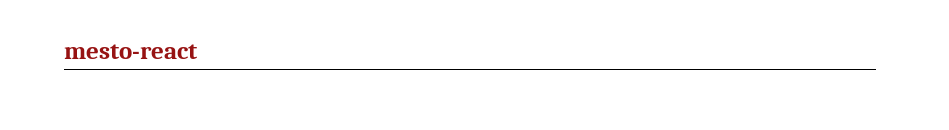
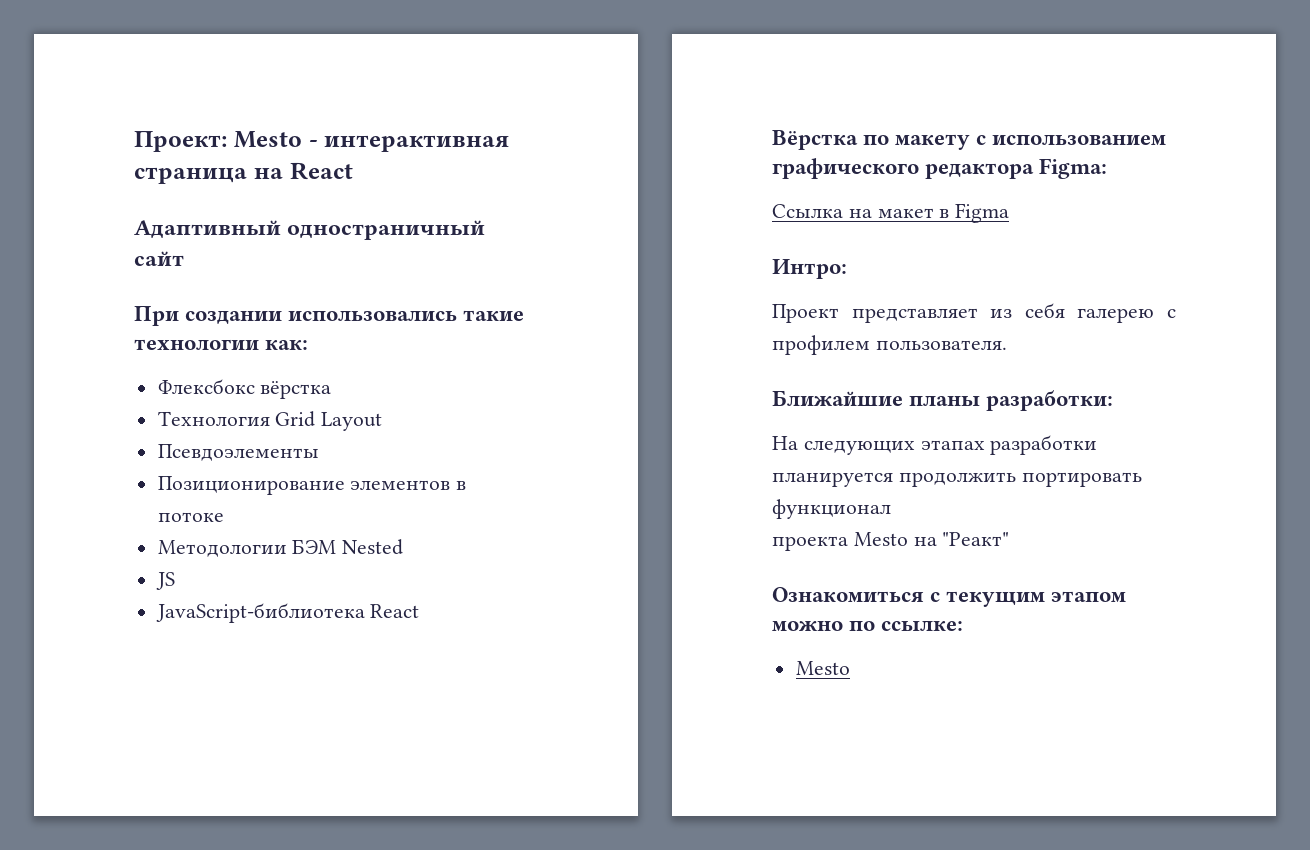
- mesto-react
+ Проект: Mesto - интерактивная страница на React
+ Адаптивный одностраничный сайт
+ При создании использовались такие технологии как:
+ Флексбокс вёрстка
+ Технология Grid Layout
+ Псевдоэлементы
+ Позиционирование элементов в потоке
+ Методологии БЭМ Nested
+ JS
+ JavaScript-библиотека React
+ Вёрстка по макету с использованием графического редактора Figma:
+ Ссылка на макет в Figma
+ Интро:
+ Проект представляет из себя галерею с профилем пользователя.
+ Ближайшие планы разработки:
+ На следующих этапах разработки планируется продолжить портировать функционал
+ проекта Mesto на "Реакт"
+ Ознакомиться с текущим этапом можно по ссылке:
+ Mesto

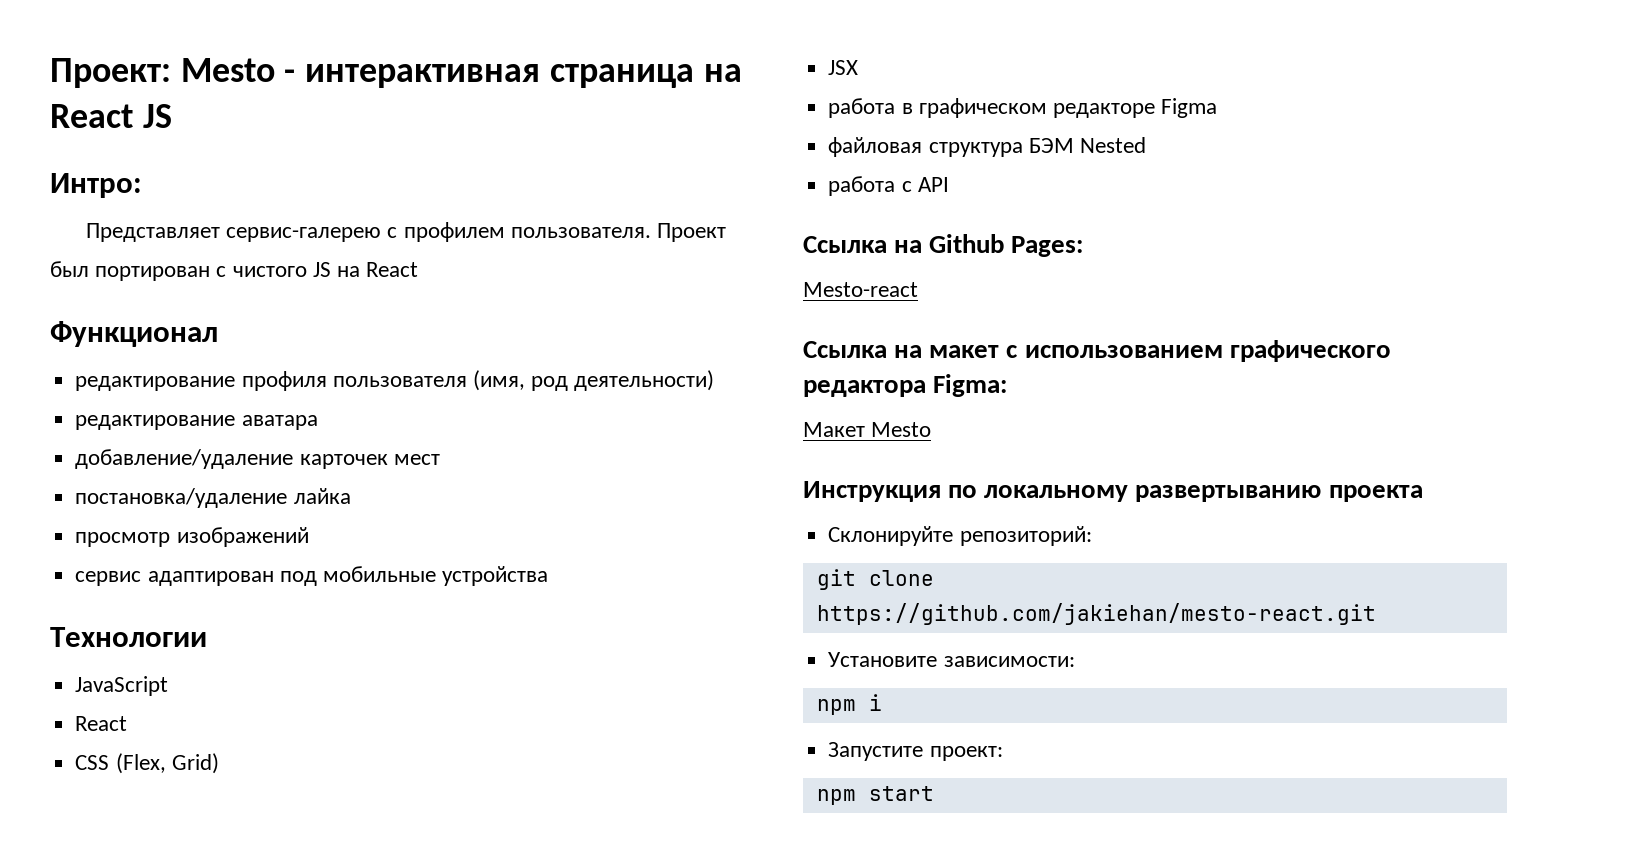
- Проект: Mesto - интерактивная страница на React
- Адаптивный одностраничный сайт
- При создании использовались такие технологии как:
- Флексбокс вёрстка
- Технология Grid Layout
- Псевдоэлементы
- Позиционирование элементов в потоке
- Методологии БЭМ Nested
- JS
- JavaScript-библиотека React
- Вёрстка по макету с использованием графического редактора Figma:
+ Проект: Mesto - интерактивная страница на React JS
+ Интро:
+ Представляет сервис-галерею с профилем пользователя. Проект был портирован с чистого JS на React
+ Функционал
+ редактирование профиля пользователя (имя, род деятельности)
+ редактирование аватара
+ добавление/удаление карточек мест
+ постановка/удаление лайка
+ просмотр изображений
+ сервис адаптирован под мобильные устройства
+ Технологии
+ JavaScript
+ React
+ CSS (Flex, Grid)
+ JSX
+ работа в графическом редакторе Figma
+ файловая структура БЭМ Nested
+ работа с API
+ Ссылка на Github Pages:
+ Mesto-react
+ Ссылка на макет с использованием графического редактора Figma:
- Ссылка на макет в Figma
- Интро:
- Проект представляет из себя галерею с профилем пользователя.
- Ближайшие планы разработки:
- На следующих этапах разработки планируется продолжить портировать функционал
- проекта Mesto на "Реакт"
- Ознакомиться с текущим этапом можно по ссылке:
- Mesto
+ Макет Mesto
+ Инструкция по локальному развертыванию проекта
+ Склонируйте репозиторий:
+ git clone https://github.com/jakiehan/mesto-react.git
+ Установите зависимости:
+ npm i
+ Запустите проект:
+ npm start

